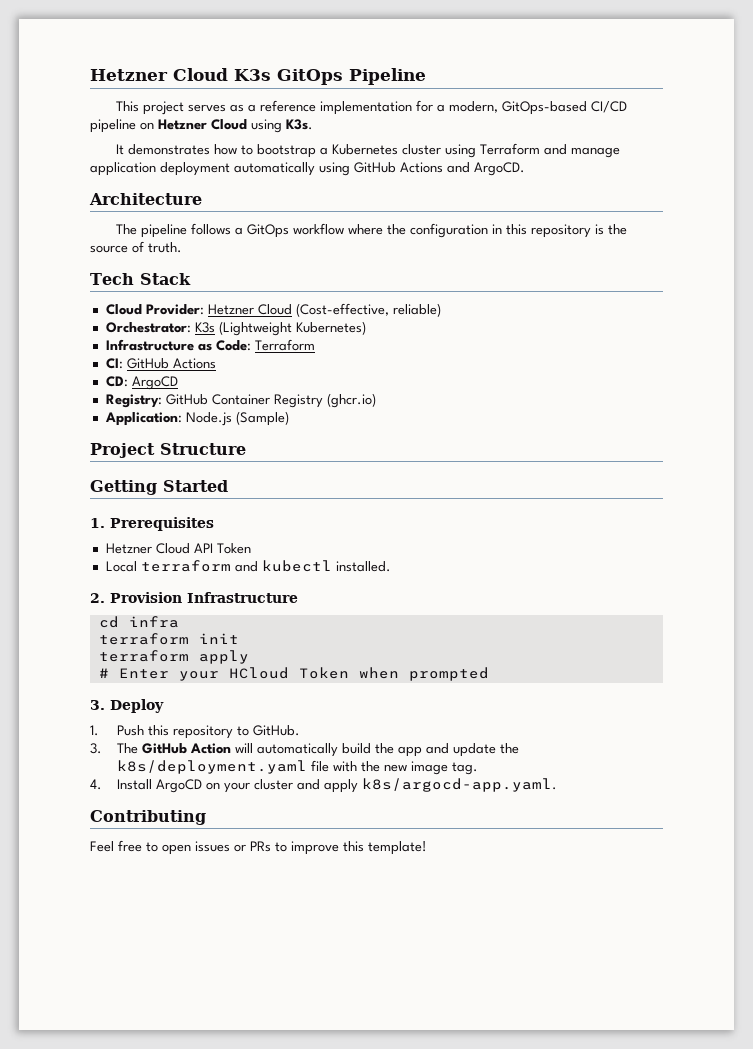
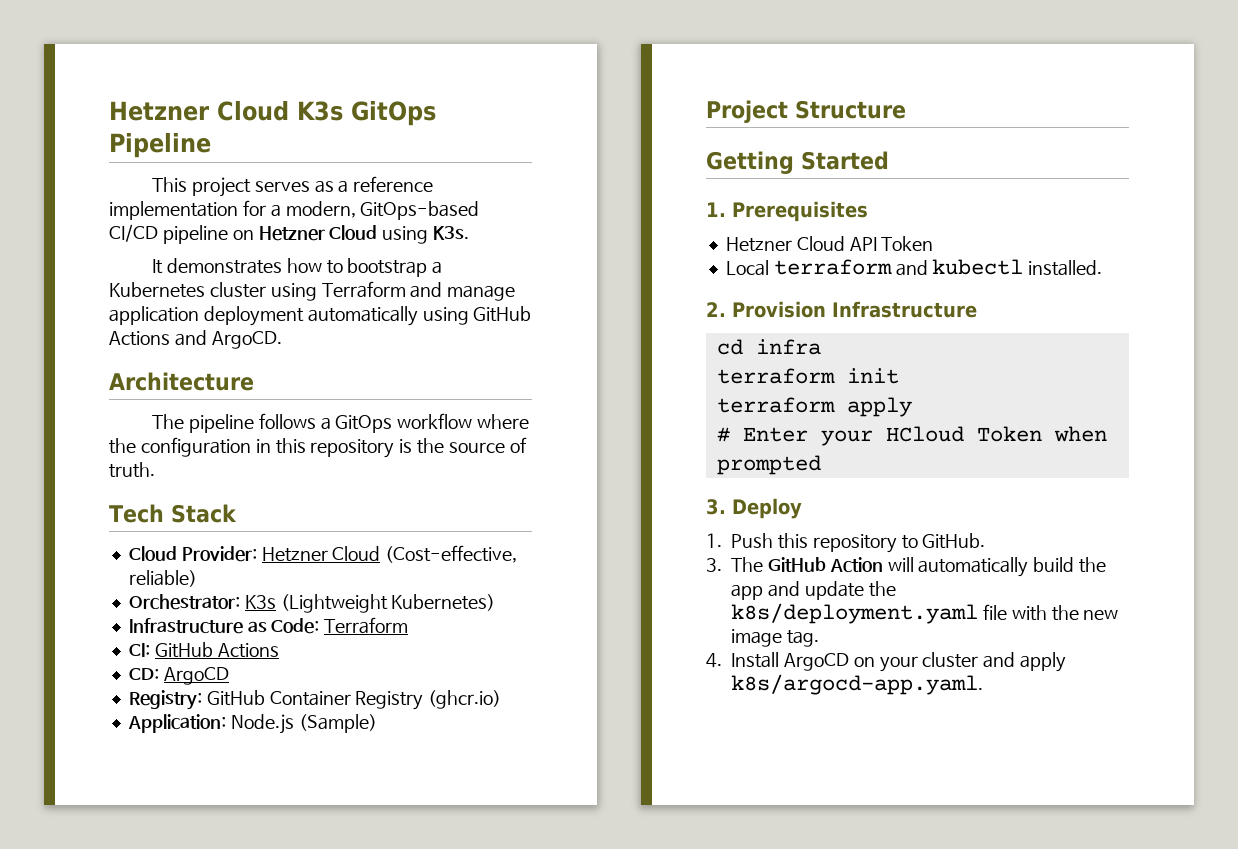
- Contributing
- Feel free to open issues or PRs to improve this template!

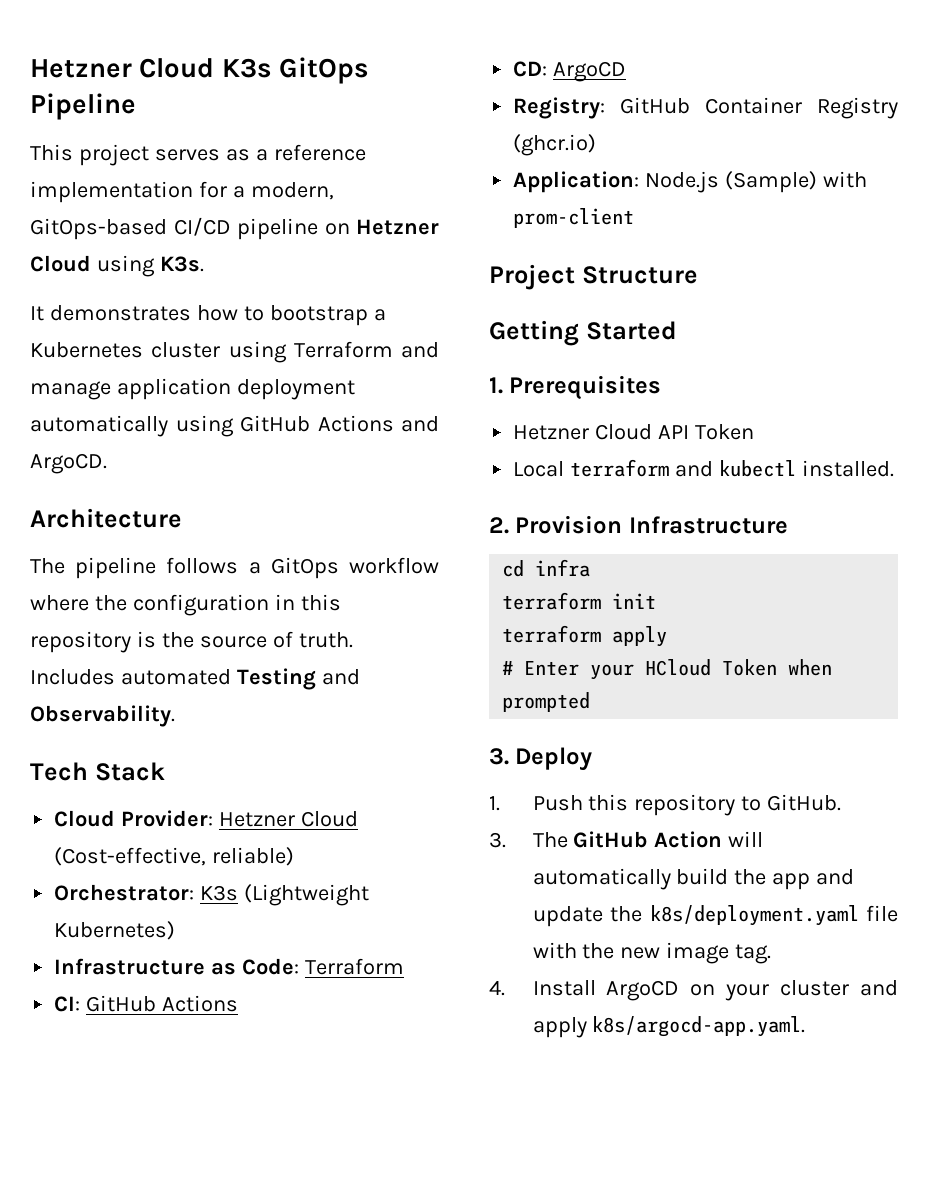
+ Includes automated Testing and Observability.
- Application: Node.js (Sample)
+ Application: Node.js (Sample) with prom-client

